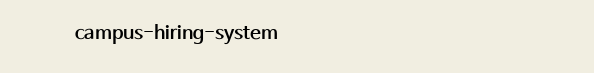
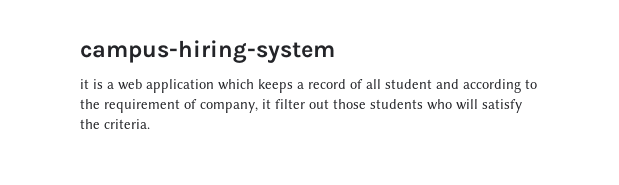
+ it is a web application which keeps a record of all student and according to the requirement of company, it filter out those students who will satisfy the criteria.

